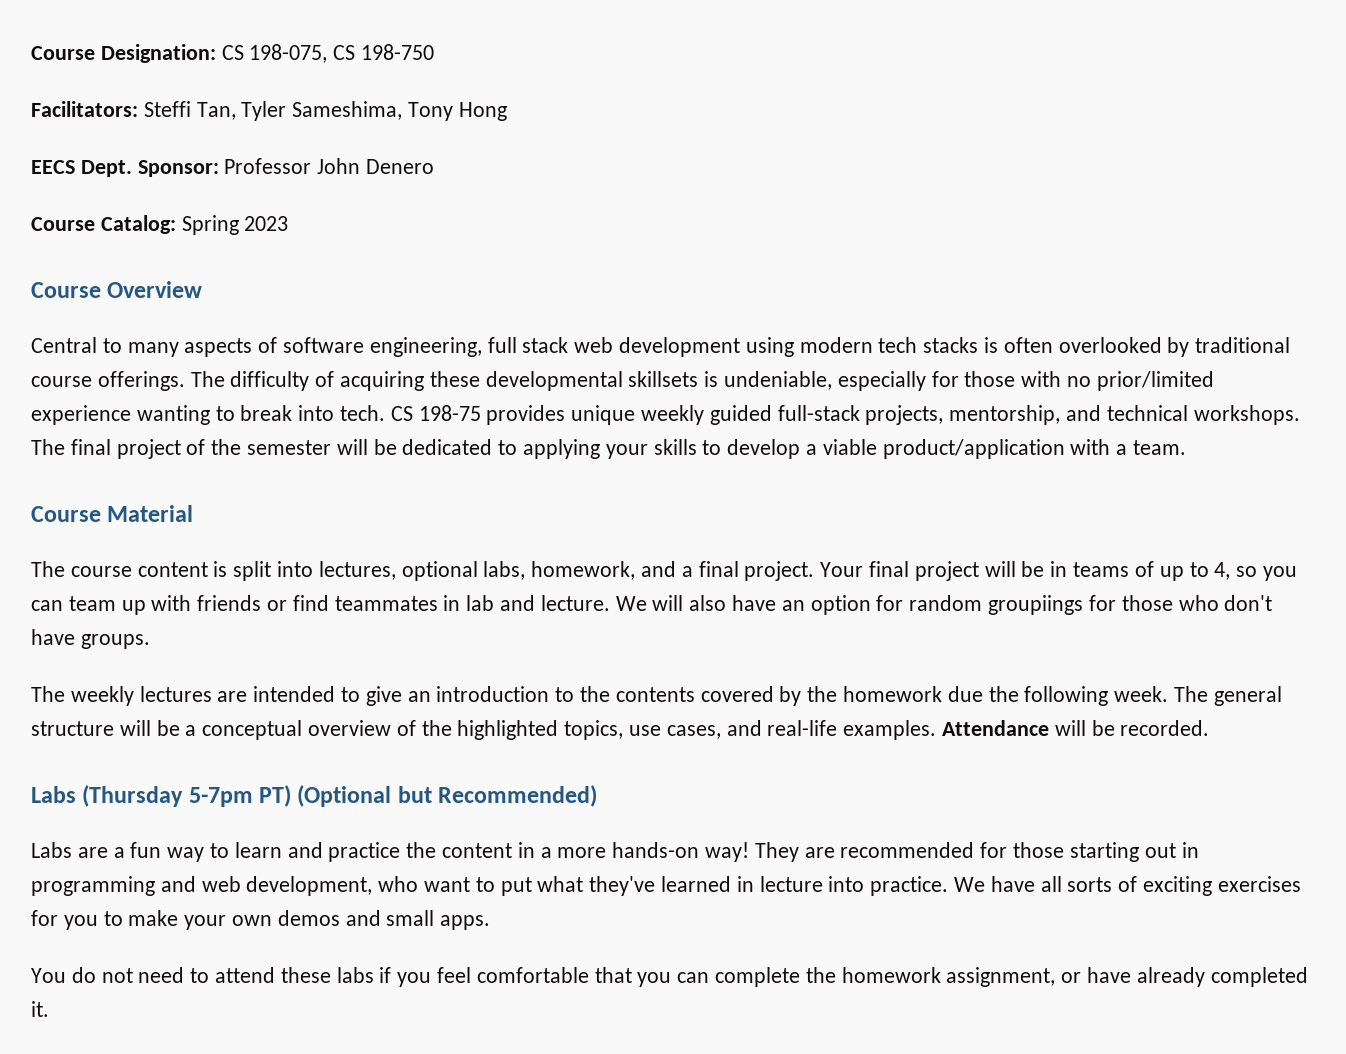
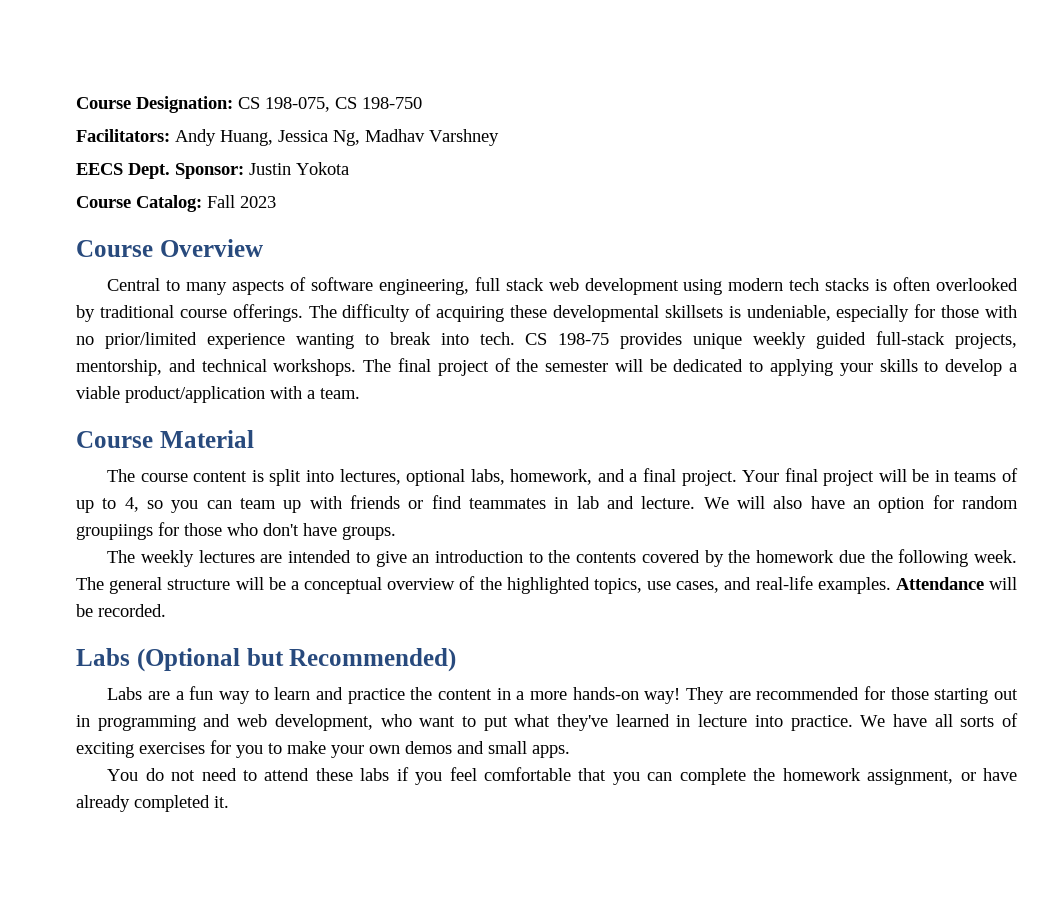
- Facilitators: Steffi Tan, Tyler Sameshima, Tony Hong
+ Facilitators: Andy Huang, Jessica Ng, Madhav Varshney
- Sponsor: Professor John Denero
+ Sponsor: Justin Yokota
- Course Catalog: Spring 2023
+ Course Catalog: Fall 2023
- Labs (Thursday 5-7pm PT) (Optional but Recommended)
+ Labs (Optional but Recommended)

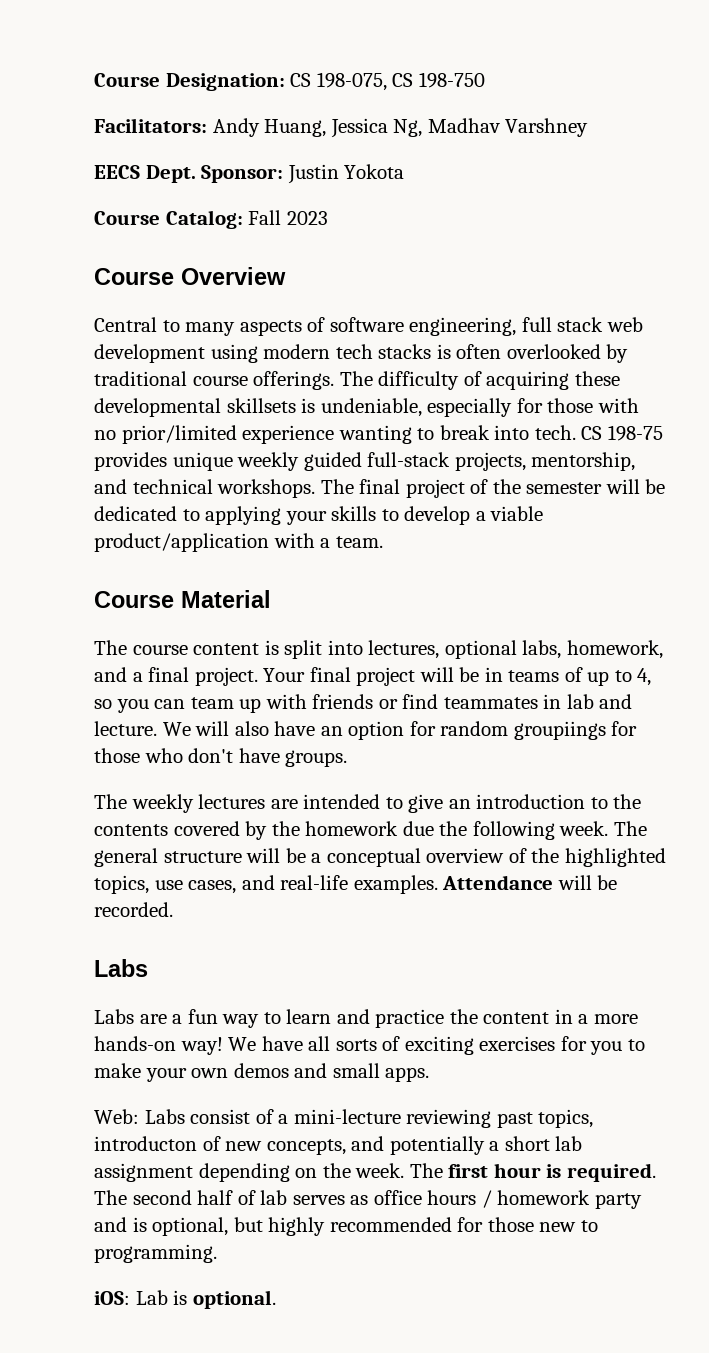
  Attendance will be recorded.
- Labs (Optional but Recommended)
+ Labs
- They are recommended for those starting out in programming and web development, who want to put what they've learned in lecture into practice.
- You do not need to attend these labs if you feel comfortable that you can complete the homework assignment, or have already completed it.
+ Web: Labs consist of a mini-lecture reviewing past topics, introducton of new concepts, and potentially a short lab assignment depending on the week. The first hour is required. The second half of lab serves as office hours / homework party and is optional, but highly recommended for those new to programming.
+ iOS: Lab is optional.

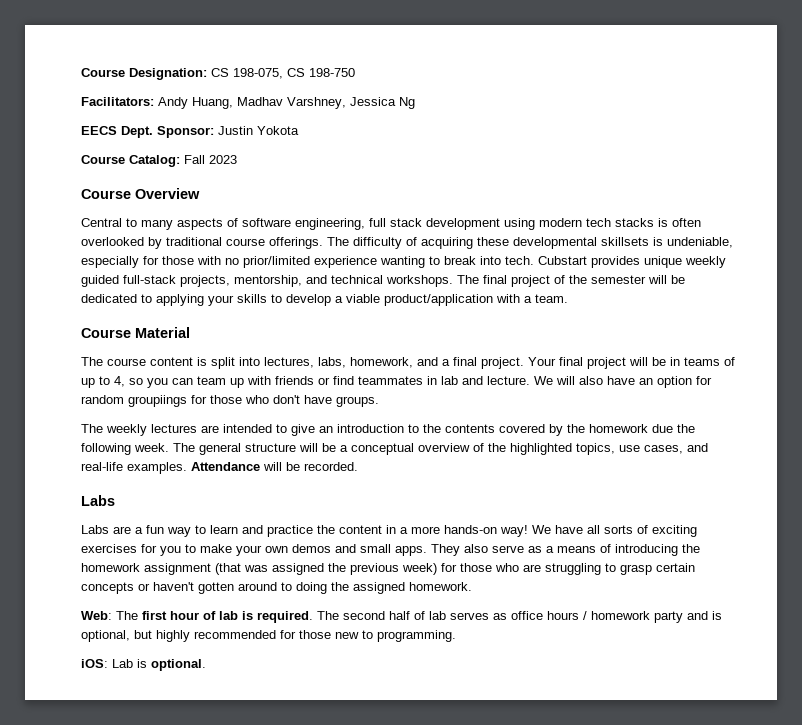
- Facilitators: Andy Huang, Jessica Ng, Madhav Varshney
+ Facilitators: Andy Huang, Madhav Varshney, Jessica Ng
- Central to many aspects of software engineering, full stack web development using modern tech stacks is often overlooked by traditional course offerings.
+ Central to many aspects of software engineering, full stack development using modern tech stacks is often overlooked by traditional course offerings.
- CS 198-75 provides unique weekly guided full-stack projects, mentorship, and technical workshops.
+ Cubstart provides unique weekly guided full-stack projects, mentorship, and technical workshops.
- The course content is split into lectures, optional labs, homework, and a final project.
+ The course content is split into lectures, labs, homework, and a final project.
- We have all sorts of exciting exercises for you to make your own demos and small apps.
- Web: Labs consist of a mini-lecture reviewing past topics, introducton of new concepts, and potentially a short lab assignment depending on the week. The first hour is required.
+ We have all sorts of exciting exercises for you to make your own demos and small apps. They also serve as a means of introducing the homework assignment (that was assigned the previous week) for those who are struggling to grasp certain concepts or haven't gotten around to doing the assigned homework.
+ Web: The first hour of lab is required.

